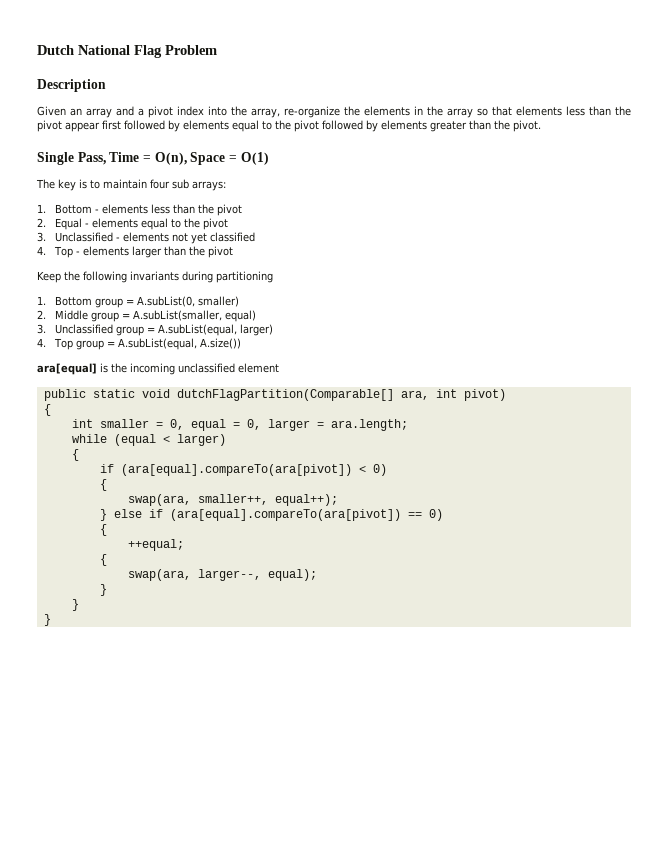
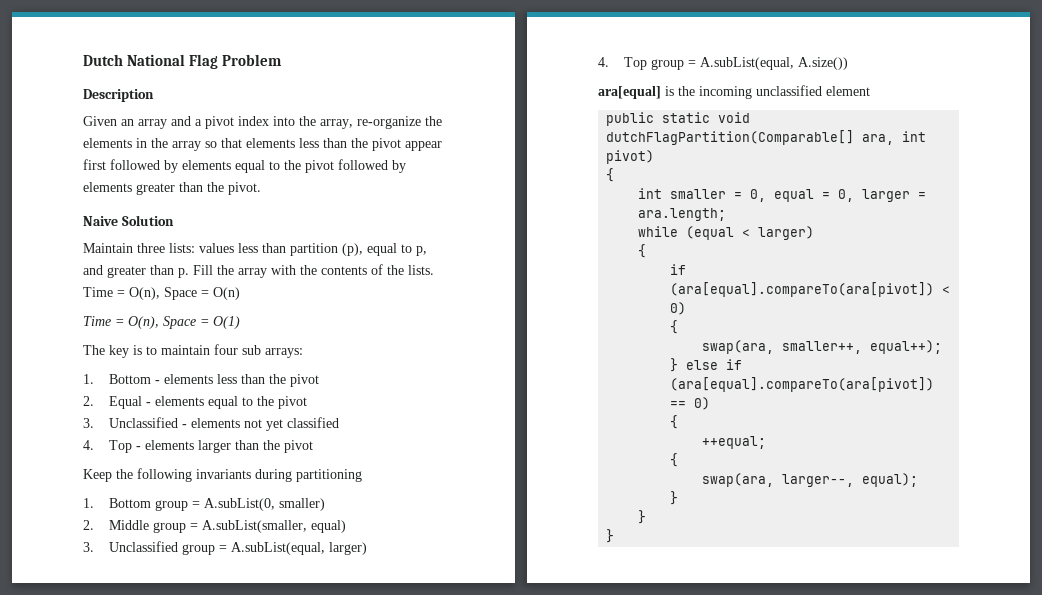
- Single Pass, Time = O(n), Space = O(1)
+ Naive Solution
+ Maintain three lists: values less than partition (p), equal to p, and greater than p. Fill the array with the contents of the lists. Time = O(n), Space = O(n)
+ Time = O(n), Space = O(1)

